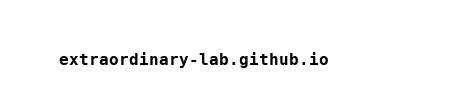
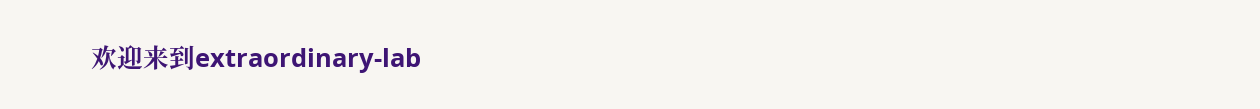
- extraordinary-lab.github.io
+ 欢迎来到extraordinary-lab

